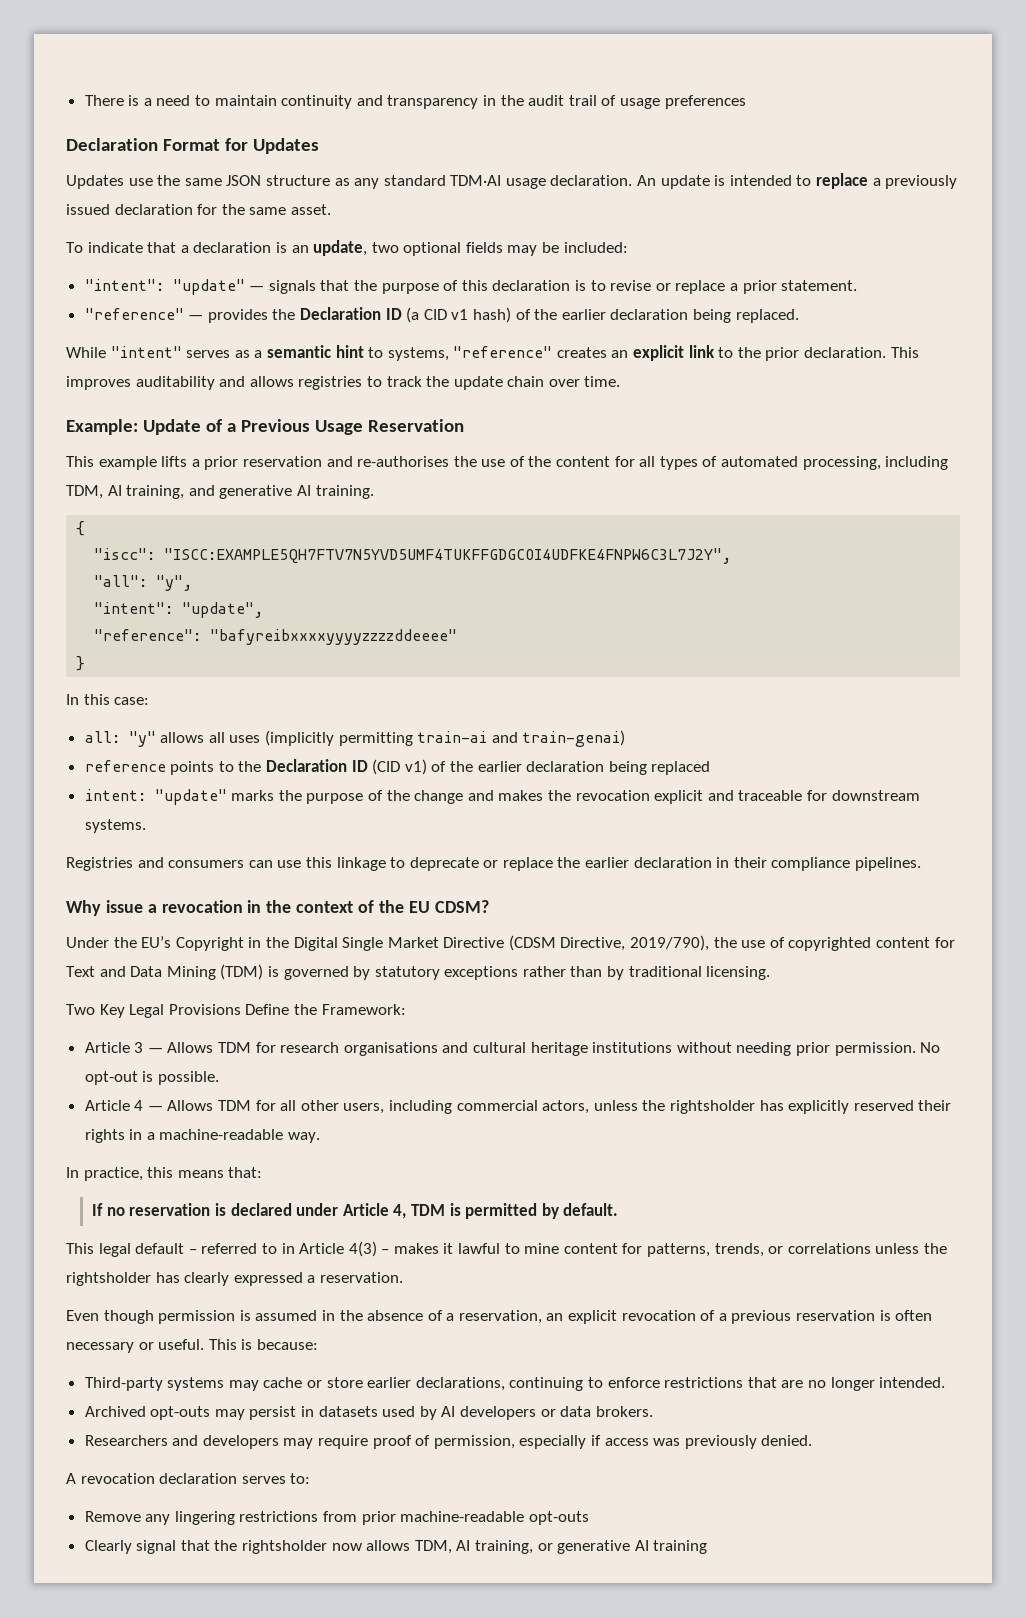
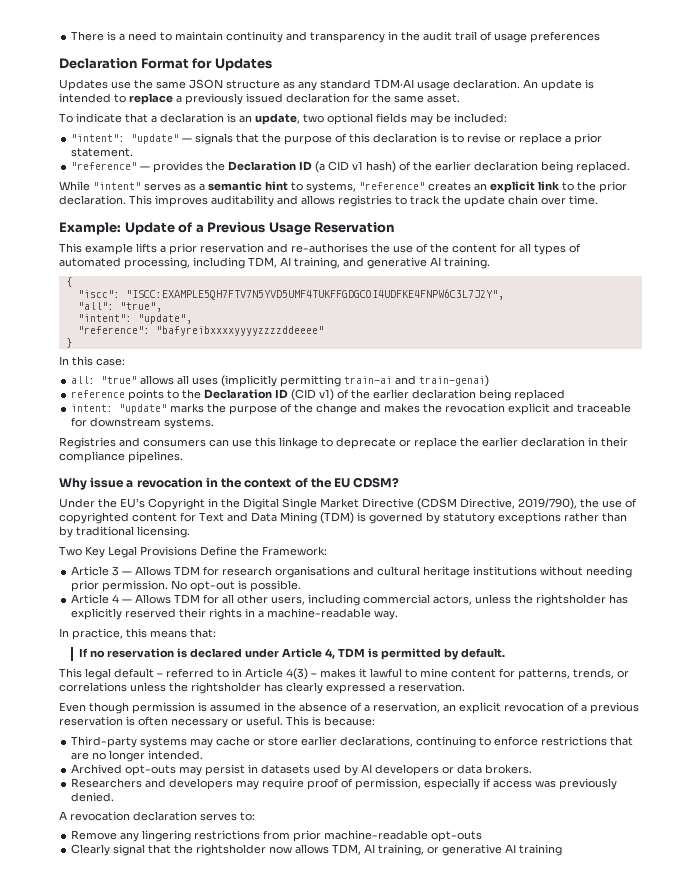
- "all": "y",
+ "all": "true",
- all: "y" allows all uses (implicitly permitting train-ai and train-genai)
+ all: "true" allows all uses (implicitly permitting train-ai and train-genai)

